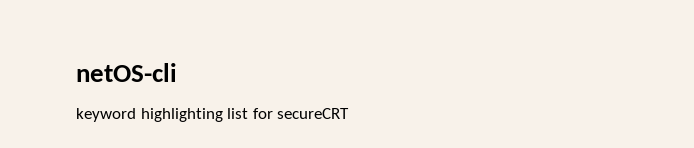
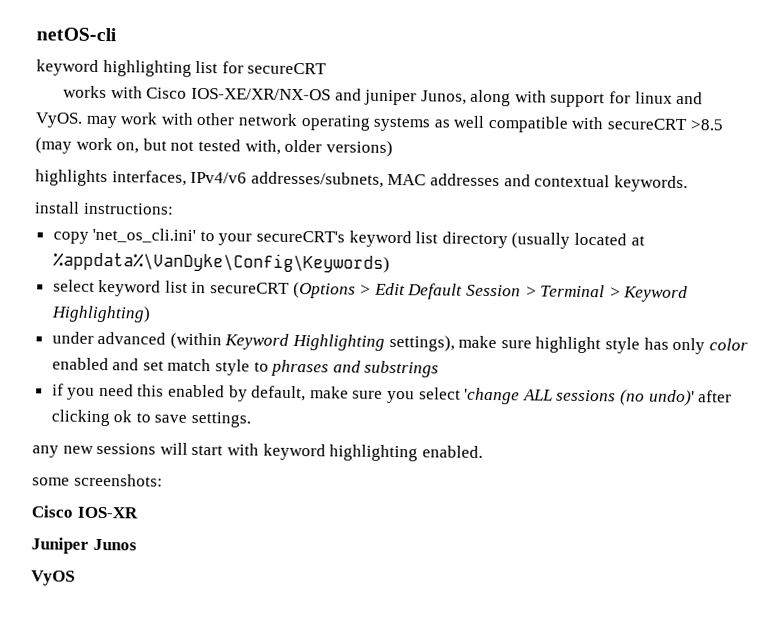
+ works with Cisco IOS-XE/XR/NX-OS and juniper Junos, along with support for linux and VyOS. may work with other network operating systems as well compatible with secureCRT >8.5 (may work on, but not tested with, older versions)
+ highlights interfaces, IPv4/v6 addresses/subnets, MAC addresses and contextual keywords.
+ install instructions:
+ copy 'net_os_cli.ini' to your secureCRT's keyword list directory (usually located at %appdata%\VanDyke\Config\Keywords)
+ select keyword list in secureCRT (Options > Edit Default Session > Terminal > Keyword Highlighting)
+ under advanced (within Keyword Highlighting settings), make sure highlight style has only color enabled and set match style to phrases and substrings
+ if you need this enabled by default, make sure you select 'change ALL sessions (no undo)' after clicking ok to save settings.
+ any new sessions will start with keyword highlighting enabled.
+ some screenshots:
+ Cisco IOS-XR
+ Juniper Junos
+ VyOS

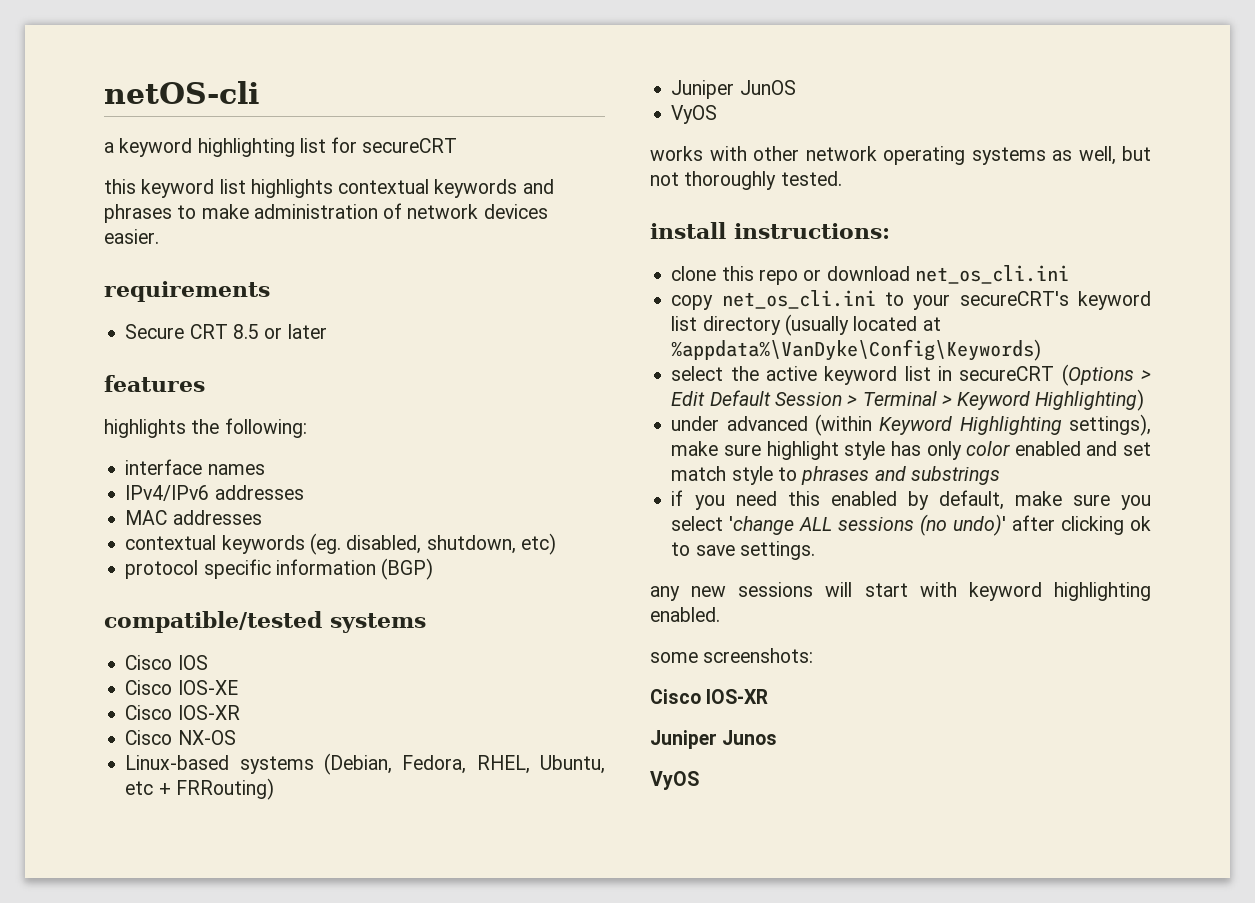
- keyword highlighting list for secureCRT
+ a keyword highlighting list for secureCRT
- works with Cisco IOS-XE/XR/NX-OS and juniper Junos, along with support for linux and VyOS. may work with other network operating systems as well compatible with secureCRT >8.5 (may work on, but not tested with, older versions)
- highlights interfaces, IPv4/v6 addresses/subnets, MAC addresses and contextual keywords.
+ this keyword list highlights contextual keywords and phrases to make administration of network devices easier.
+ requirements
+ Secure CRT 8.5 or later
+ features
+ highlights the following:
+ interface names
+ IPv4/IPv6 addresses
+ MAC addresses
+ contextual keywords (eg. disabled, shutdown, etc)
+ protocol specific information (BGP)
+ compatible/tested systems
+ Cisco IOS
+ Cisco IOS-XE
+ Cisco IOS-XR
+ Cisco NX-OS
+ Linux-based systems (Debian, Fedora, RHEL, Ubuntu, etc + FRRouting)
+ Juniper JunOS
+ VyOS
+ works with other network operating systems as well, but not thoroughly tested.
  install instructions:
+ clone this repo or download net_os_cli.ini
- copy 'net_os_cli.ini' to your secureCRT's keyword list directory (usually located at %appdata%\VanDyke\Config\Keywords)
+ copy net_os_cli.ini to your secureCRT's keyword list directory (usually located at %appdata%\VanDyke\Config\Keywords)
- select keyword list in secureCRT (Options > Edit Default Session > Terminal > Keyword Highlighting)
+ select the active keyword list in secureCRT (Options > Edit Default Session > Terminal > Keyword Highlighting)

